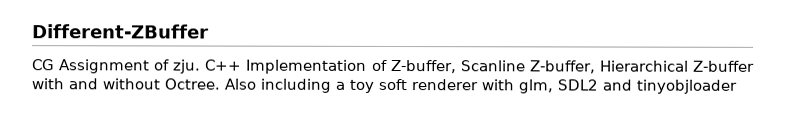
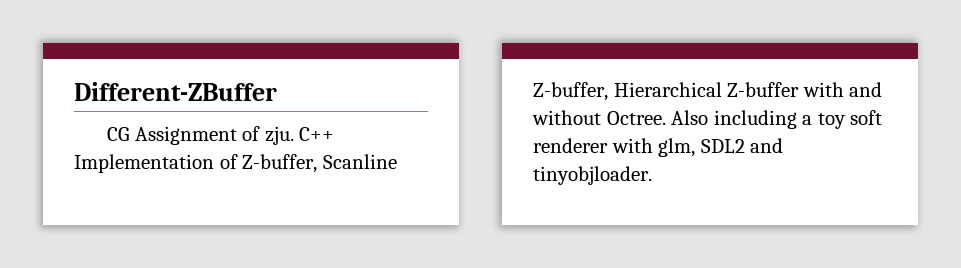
- Also including a toy soft renderer with glm, SDL2 and tinyobjloader
+ Also including a toy soft renderer with glm, SDL2 and tinyobjloader.

